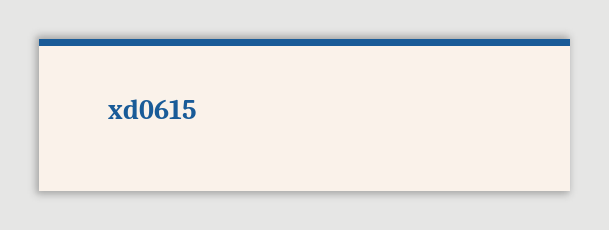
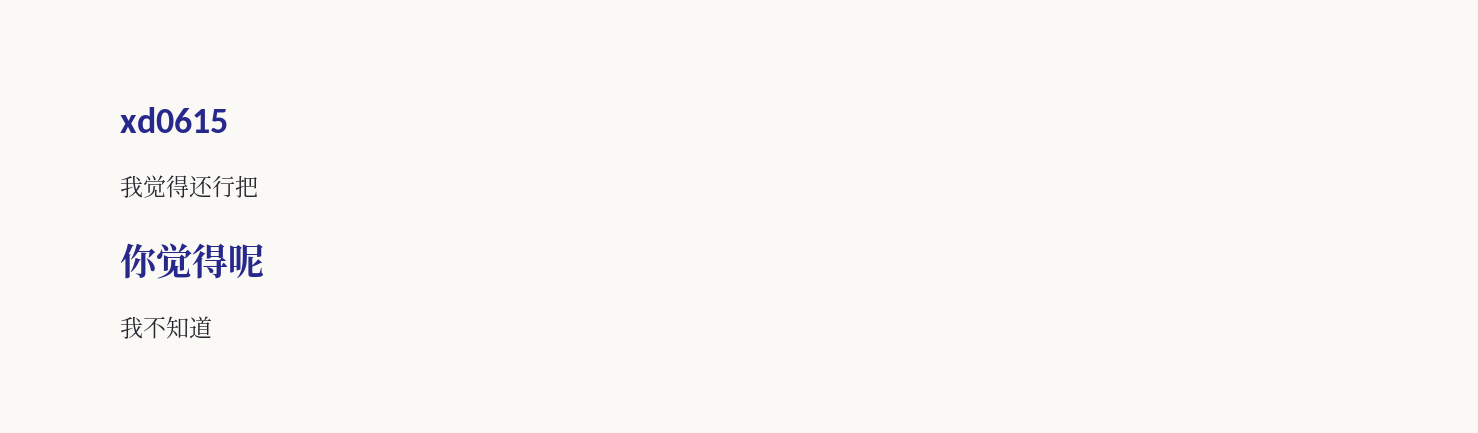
+ 我觉得还行把
+ 你觉得呢
+ 我不知道

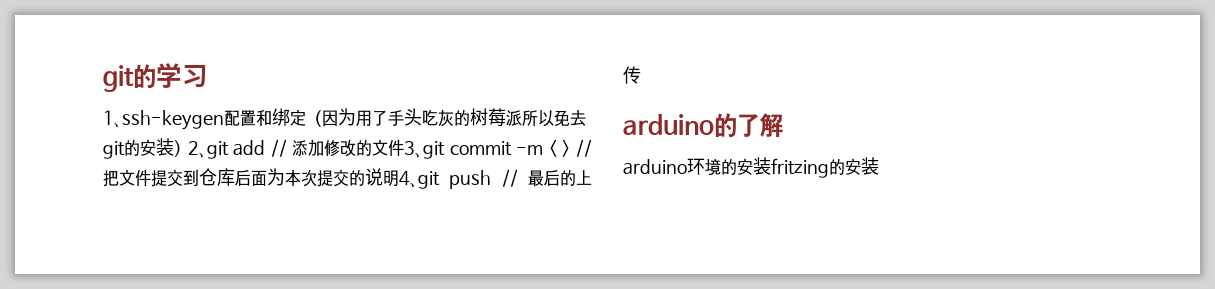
- xd0615
- 我觉得还行把
- 你觉得呢
- 我不知道
+ git的学习
+ 1、ssh-keygen配置和绑定（因为用了手头吃灰的树莓派所以免去git的安装) 2、git add // 添加修改的文件3、git commit -m < > // 把文件提交到仓库后面为本次提交的说明4、git push // 最后的上传
+ arduino的了解
+ arduino环境的安装fritzing的安装

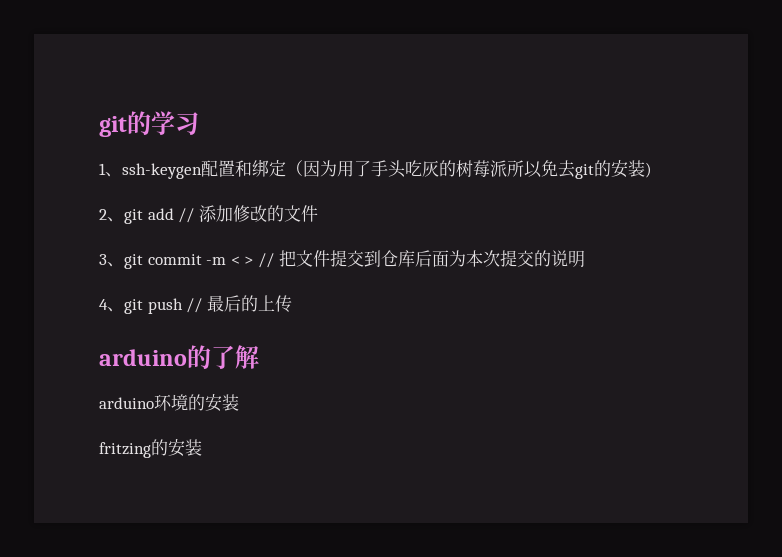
- 1、ssh-keygen配置和绑定（因为用了手头吃灰的树莓派所以免去git的安装) 2、git add // 添加修改的文件3、git commit -m < > // 把文件提交到仓库后面为本次提交的说明4、git push // 最后的上传
+ 1、ssh-keygen配置和绑定（因为用了手头吃灰的树莓派所以免去git的安装)
+ 2、git add // 添加修改的文件
+ 3、git commit -m < > // 把文件提交到仓库后面为本次提交的说明
+ 4、git push // 最后的上传
- arduino环境的安装fritzing的安装
+ arduino环境的安装
+ fritzing的安装

